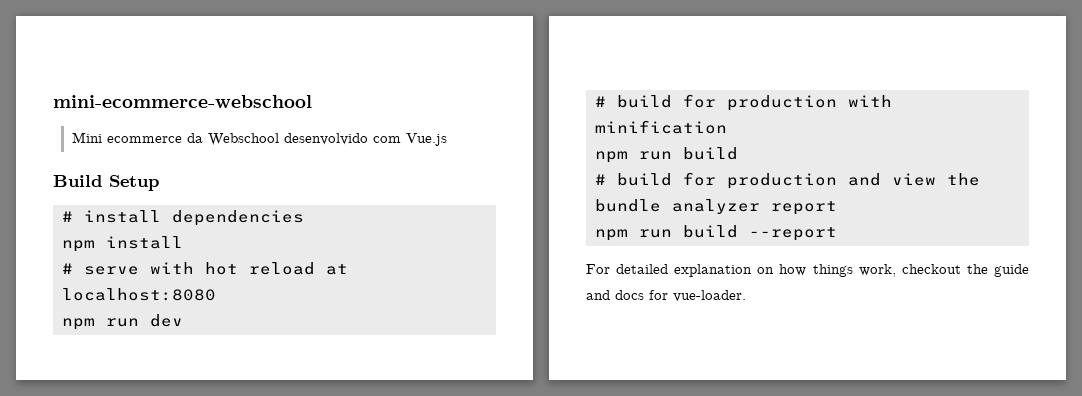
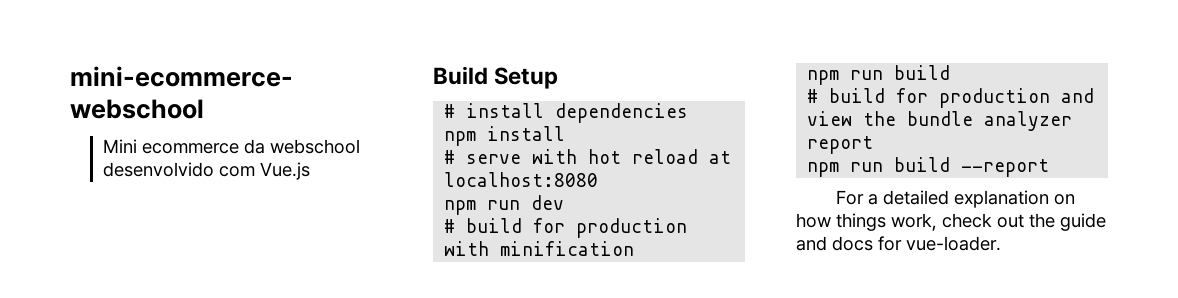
- Mini ecommerce da Webschool desenvolvido com Vue.js
+ Mini ecommerce da webschool desenvolvido com Vue.js
- For detailed explanation on how things work, checkout the guide and docs for vue-loader.
+ For a detailed explanation on how things work, check out the guide and docs for vue-loader.

